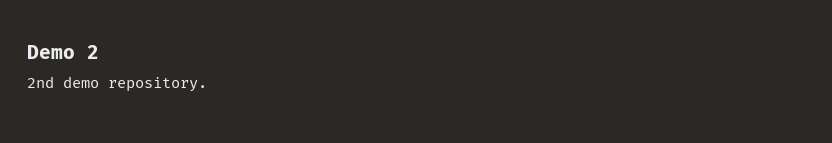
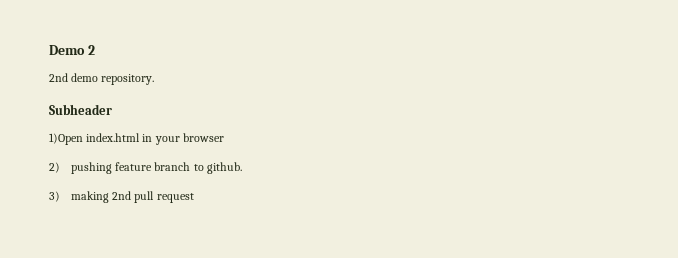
+ Subheader
+ 1)Open index.html in your browser
+ 2) pushing feature branch to github.
+ 3) making 2nd pull request

